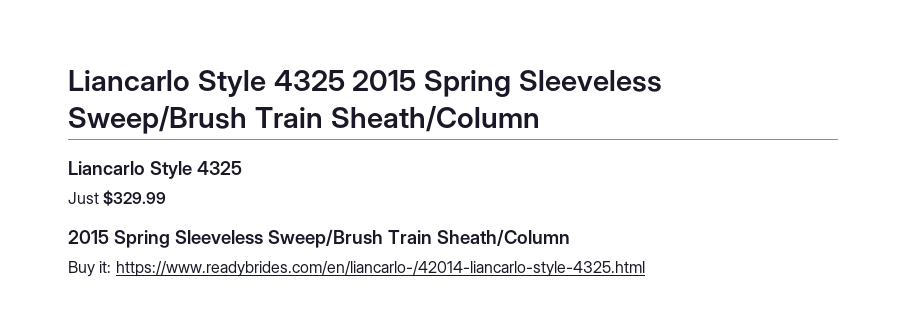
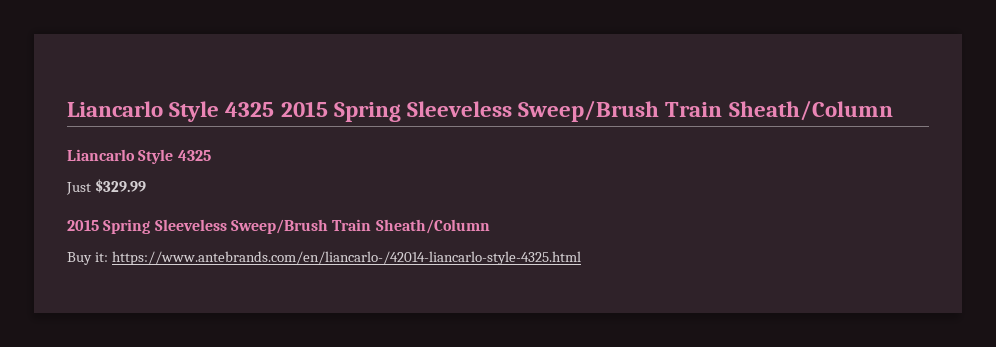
- Buy it: https://www.readybrides.com/en/liancarlo-/42014-liancarlo-style-4325.html
+ Buy it: https://www.antebrands.com/en/liancarlo-/42014-liancarlo-style-4325.html

